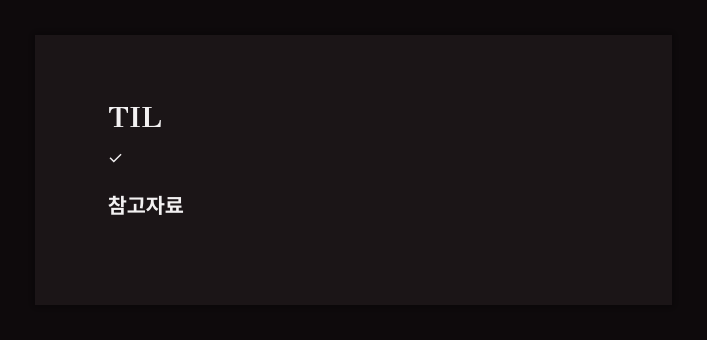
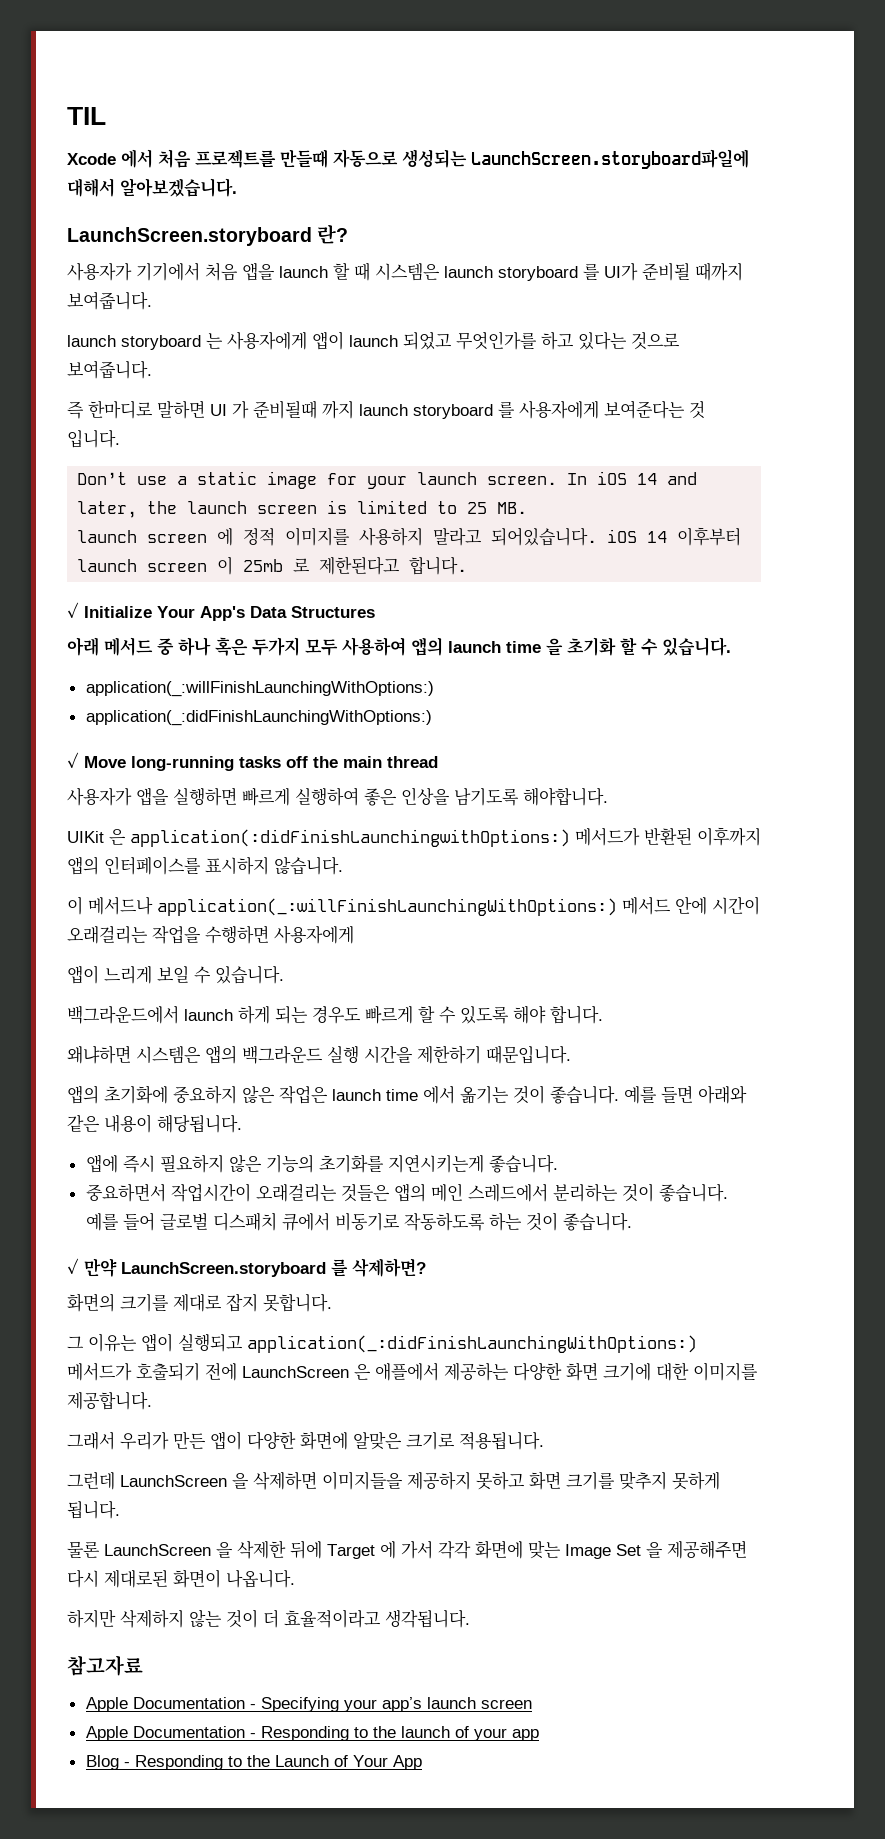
- ✓
+ Xcode 에서 처음 프로젝트를 만들때 자동으로 생성되는 LaunchScreen.storyboard파일에 대해서 알아보겠습니다.
+ LaunchScreen.storyboard 란?
+ 사용자가 기기에서 처음 앱을 launch 할 때 시스템은 launch storyboard 를 UI가 준비될 때까지 보여줍니다.
+ launch storyboard 는 사용자에게 앱이 launch 되었고 무엇인가를 하고 있다는 것으로 보여줍니다.
+ 즉 한마디로 말하면 UI 가 준비될때 까지 launch storyboard 를 사용자에게 보여준다는 것 입니다.
+ Don’t use a static image for your launch screen. In iOS 14 and later, the launch screen is limited to 25 MB.
+ launch screen 에 정적 이미지를 사용하지 말라고 되어있습니다. iOS 14 이후부터 launch screen 이 25mb 로 제한된다고 합니다.
+ ✓ Initialize Your App's Data Structures
+ 아래 메서드 중 하나 혹은 두가지 모두 사용하여 앱의 launch time 을 초기화 할 수 있습니다.
+ application(_:willFinishLaunchingWithOptions:)
+ application(_:didFinishLaunchingWithOptions:)
+ ✓ Move long-running tasks off the main thread
+ 사용자가 앱을 실행하면 빠르게 실행하여 좋은 인상을 남기도록 해야합니다.
+ UIKit 은 application(:didFinishLaunchingwithOptions:) 메서드가 반환된 이후까지 앱의 인터페이스를 표시하지 않습니다.
+ 이 메서드나 application(_:willFinishLaunchingWithOptions:) 메서드 안에 시간이 오래걸리는 작업을 수행하면 사용자에게
+ 앱이 느리게 보일 수 있습니다.
+ 백그라운드에서 launch 하게 되는 경우도 빠르게 할 수 있도록 해야 합니다.
+ 왜냐하면 시스템은 앱의 백그라운드 실행 시간을 제한하기 때문입니다.
+ 앱의 초기화에 중요하지 않은 작업은 launch time 에서 옮기는 것이 좋습니다. 예를 들면 아래와 같은 내용이 해당됩니다.
+ 앱에 즉시 필요하지 않은 기능의 초기화를 지연시키는게 좋습니다.
+ 중요하면서 작업시간이 오래걸리는 것들은 앱의 메인 스레드에서 분리하는 것이 좋습니다. 예를 들어 글로벌 디스패치 큐에서 비동기로 작동하도록 하는 것이 좋습니다.
+ ✓ 만약 LaunchScreen.storyboard 를 삭제하면?
+ 화면의 크기를 제대로 잡지 못합니다.
+ 그 이유는 앱이 실행되고 application(_:didFinishLaunchingWithOptions:) 메서드가 호출되기 전에 LaunchScreen 은 애플에서 제공하는 다양한 화면 크기에 대한 이미지를 제공합니다.
+ 그래서 우리가 만든 앱이 다양한 화면에 알맞은 크기로 적용됩니다.
+ 그런데 LaunchScreen 을 삭제하면 이미지들을 제공하지 못하고 화면 크기를 맞추지 못하게 됩니다.
+ 물론 LaunchScreen 을 삭제한 뒤에 Target 에 가서 각각 화면에 맞는 Image Set 을 제공해주면 다시 제대로된 화면이 나옵니다.
+ 하지만 삭제하지 않는 것이 더 효율적이라고 생각됩니다.
  참고자료
+ Apple Documentation - Specifying your app’s launch screen
+ Apple Documentation - Responding to the launch of your app
+ Blog - Responding to the Launch of Your App

